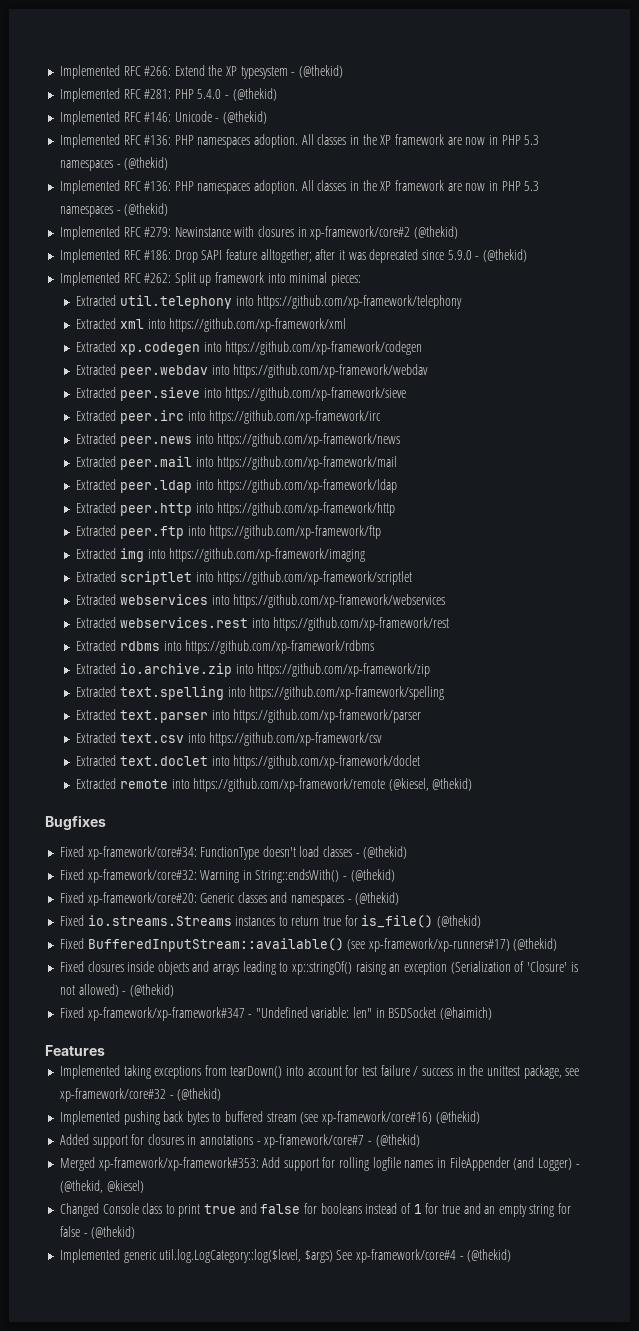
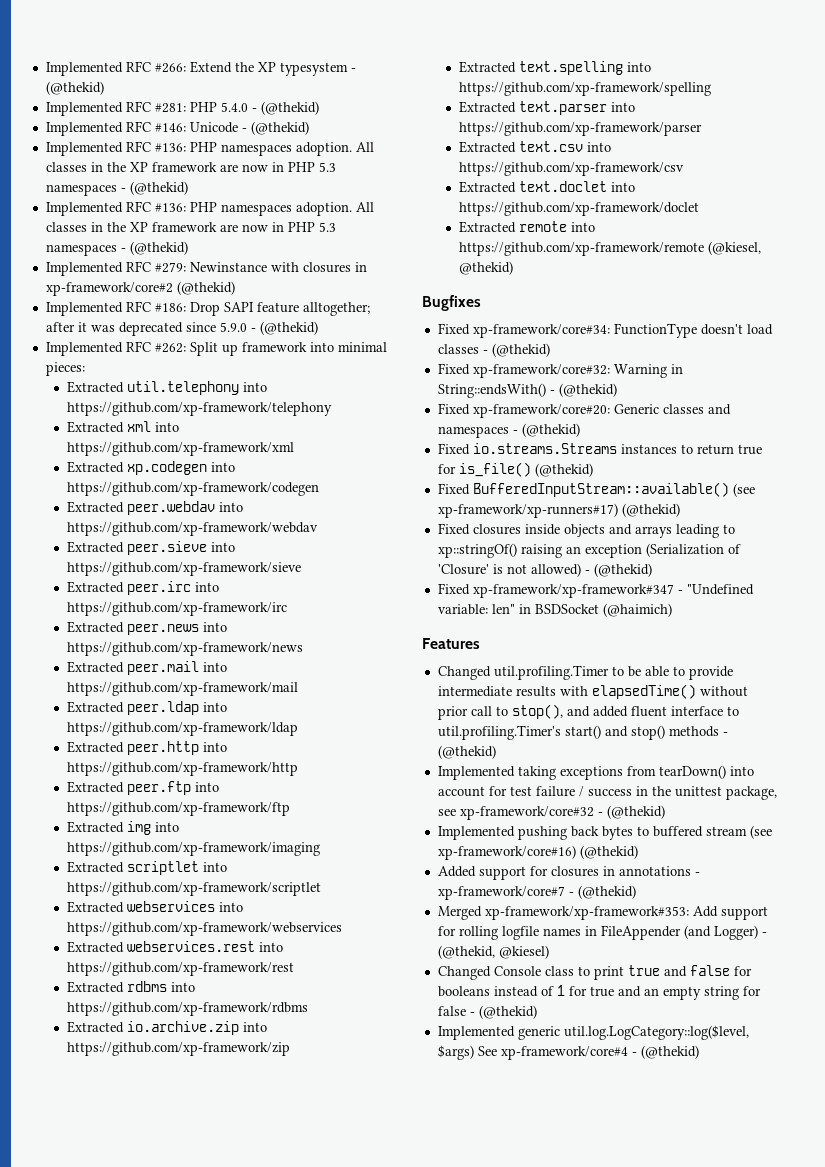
+ Changed util.profiling.Timer to be able to provide intermediate results with elapsedTime() without prior call to stop(), and added fluent interface to util.profiling.Timer's start() and stop() methods - (@thekid)

